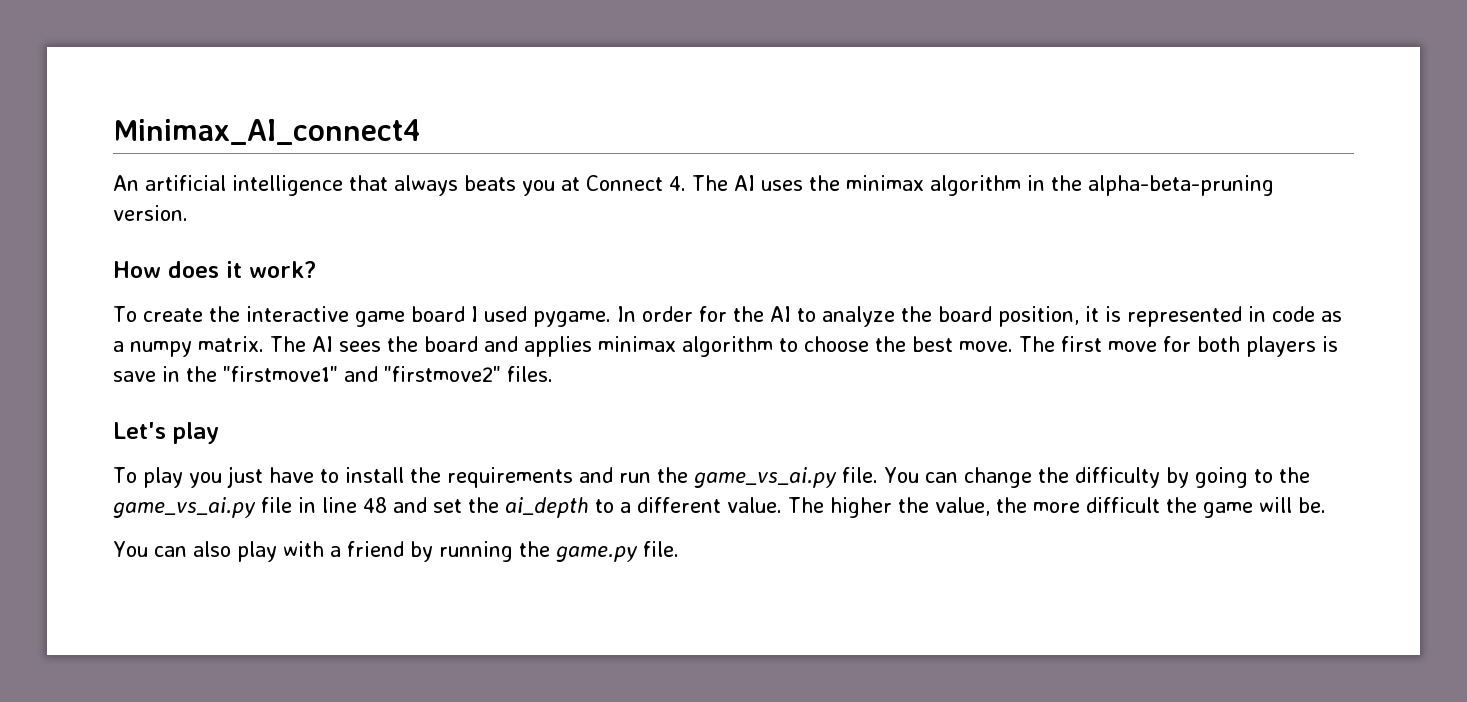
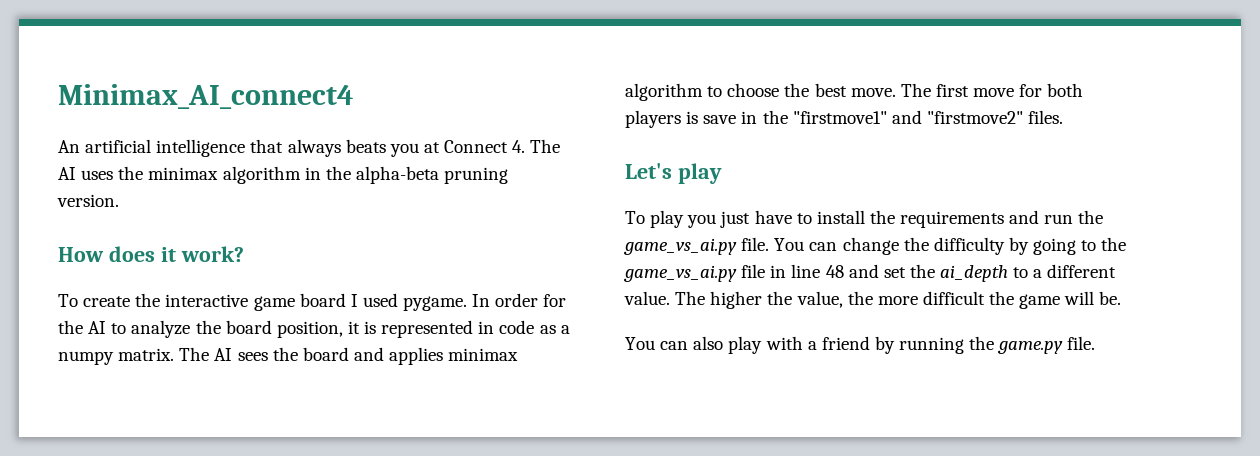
- An artificial intelligence that always beats you at Connect 4. The AI uses the minimax algorithm in the alpha-beta-pruning version.
+ An artificial intelligence that always beats you at Connect 4. The AI uses the minimax algorithm in the alpha-beta pruning version.

